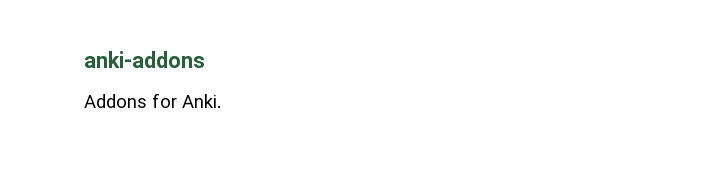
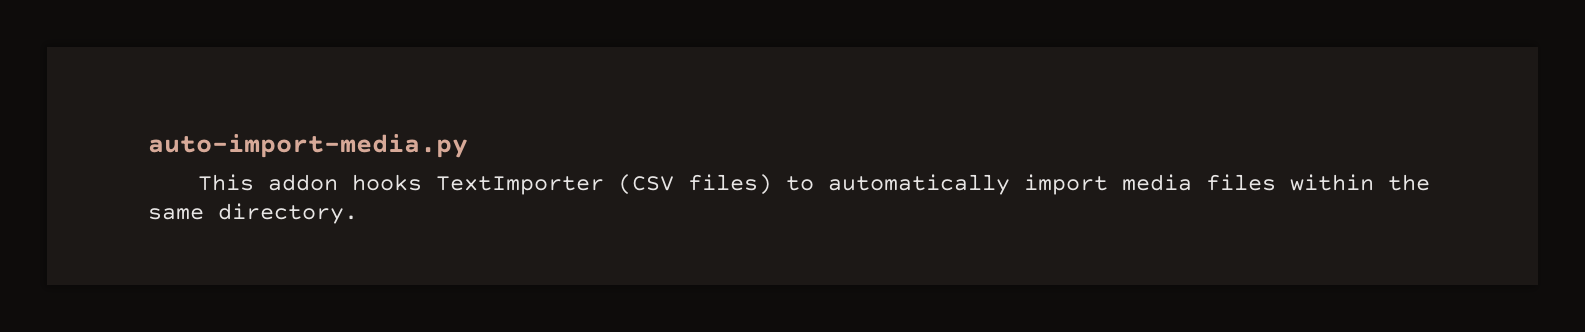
- anki-addons
- Addons for Anki.
+ auto-import-media.py
+ This addon hooks TextImporter (CSV files) to automatically import media files within the same directory.

